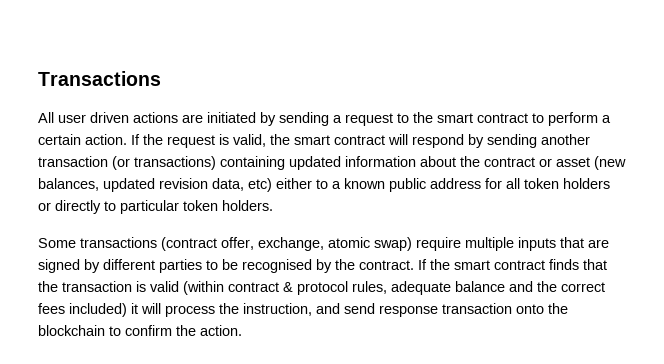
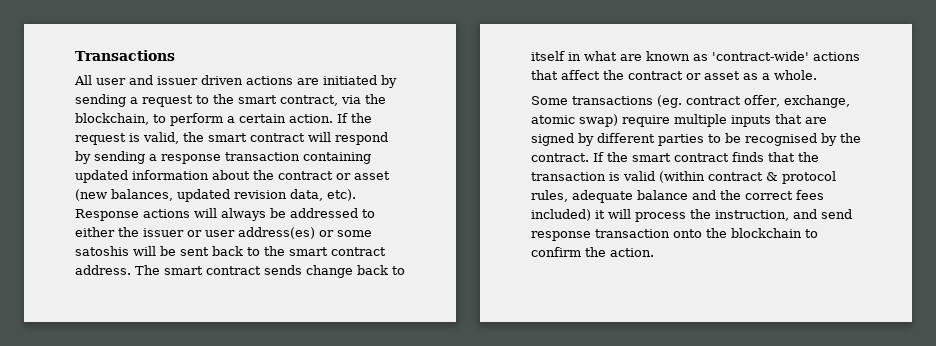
- All user driven actions are initiated by sending a request to the smart contract to perform a certain action.
+ All user and issuer driven actions are initiated by sending a request to the smart contract, via the blockchain, to perform a certain action.
- If the request is valid, the smart contract will respond by sending another transaction (or transactions) containing updated information about the contract or asset (new balances, updated revision data, etc) either to a known public address for all token holders or directly to particular token holders.
+ If the request is valid, the smart contract will respond by sending a response transaction containing updated information about the contract or asset (new balances, updated revision data, etc). Response actions will always be addressed to either the issuer or user address(es) or some satoshis will be sent back to the smart contract address. The smart contract sends change back to itself in what are known as 'contract-wide' actions that affect the contract or asset as a whole.
- Some transactions (contract offer, exchange, atomic swap) require multiple inputs that are signed by different parties to be recognised by the contract.
+ Some transactions (eg. contract offer, exchange, atomic swap) require multiple inputs that are signed by different parties to be recognised by the contract.

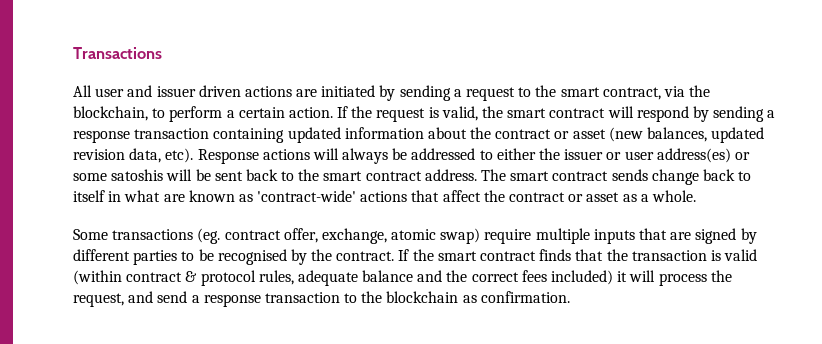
- If the smart contract finds that the transaction is valid (within contract & protocol rules, adequate balance and the correct fees included) it will process the instruction, and send response transaction onto the blockchain to confirm the action.
+ If the smart contract finds that the transaction is valid (within contract & protocol rules, adequate balance and the correct fees included) it will process the request, and send a response transaction to the blockchain as confirmation.

